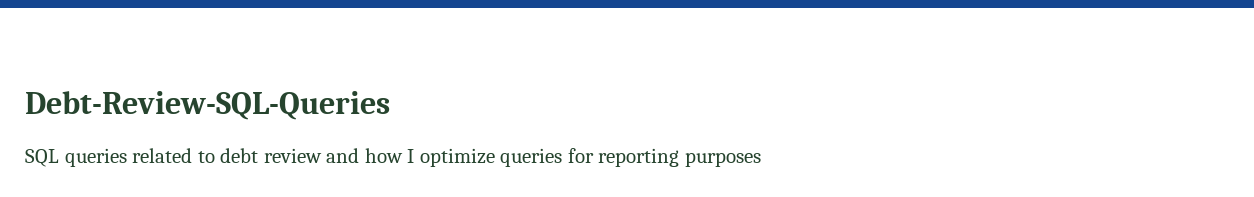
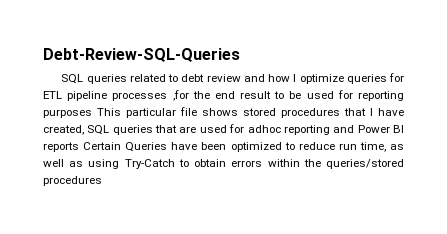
- SQL queries related to debt review and how I optimize queries for reporting purposes
+ SQL queries related to debt review and how I optimize queries for ETL pipeline processes ,for the end result to be used for reporting purposes This particular file shows stored procedures that I have created, SQL queries that are used for adhoc reporting and Power BI reports Certain Queries have been optimized to reduce run time, as well as using Try-Catch to obtain errors within the queries/stored procedures

